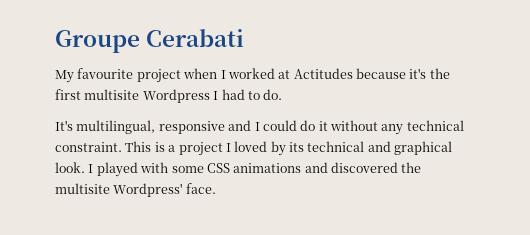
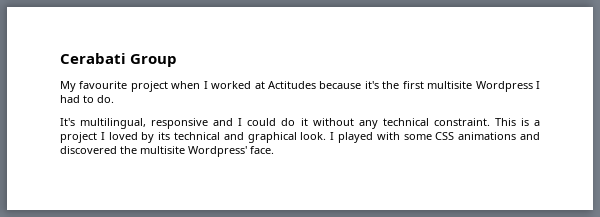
- Groupe Cerabati
+ Cerabati Group

